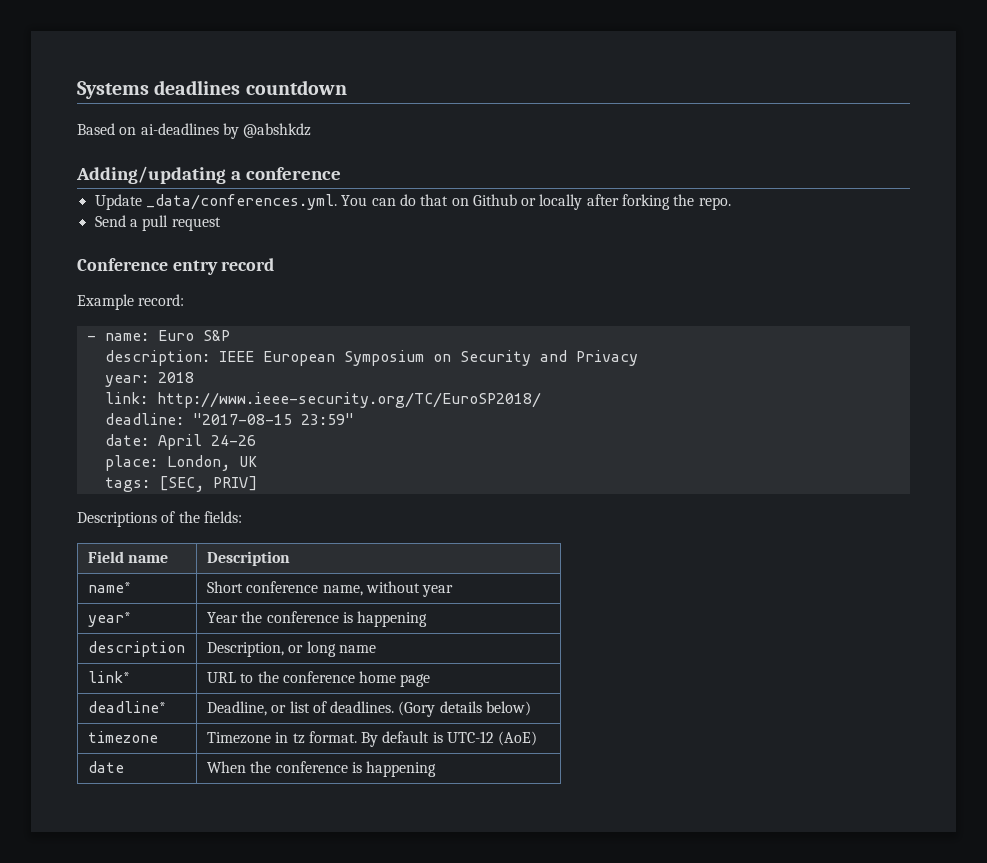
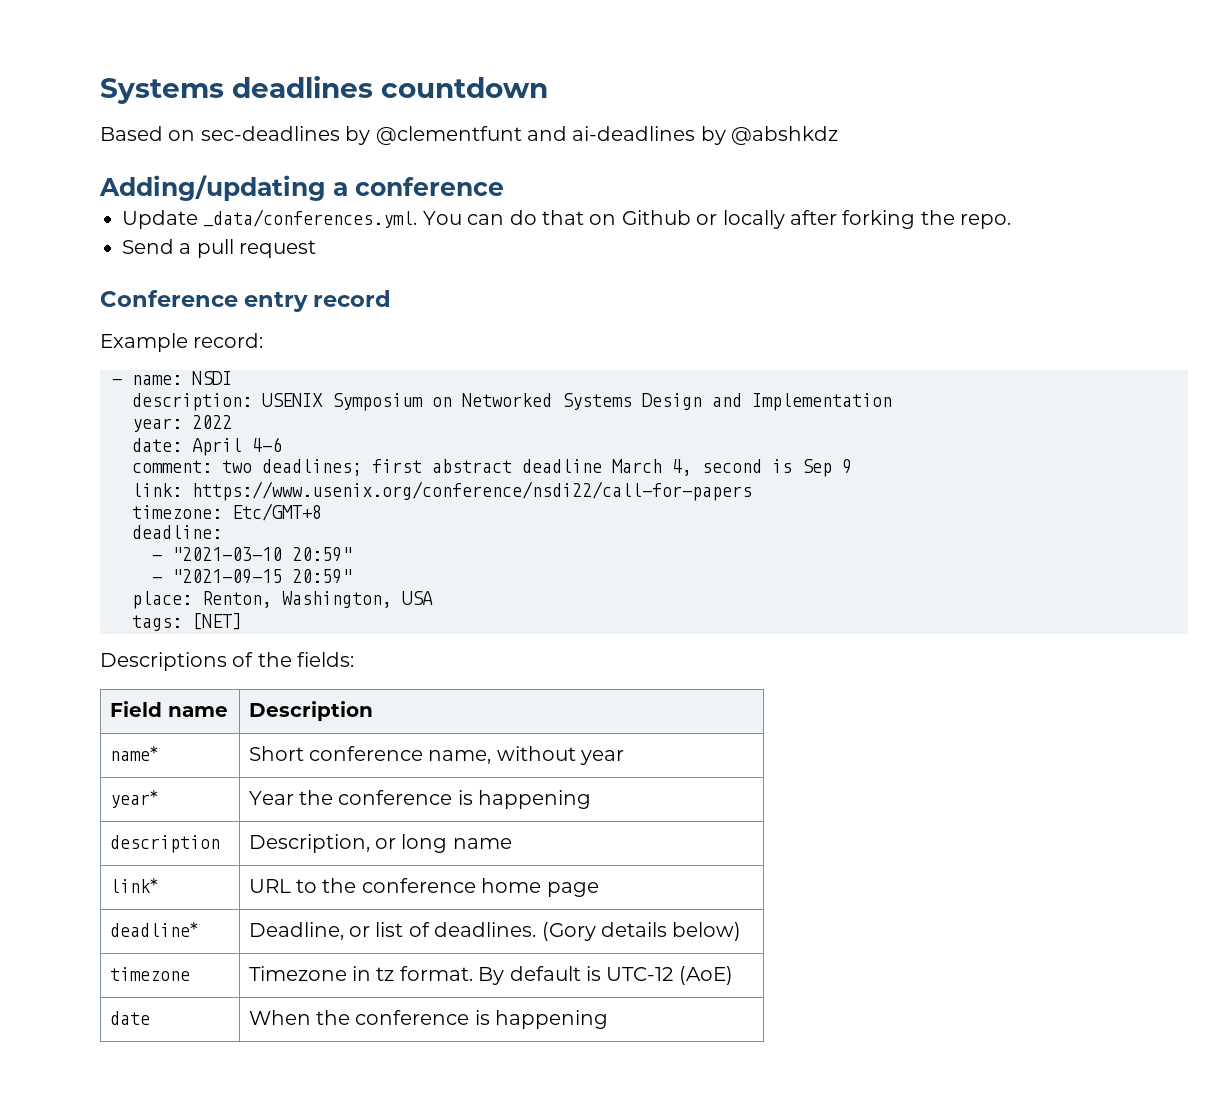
- Based on ai-deadlines by @abshkdz
+ Based on sec-deadlines by @clementfunt and ai-deadlines by @abshkdz
- - name: Euro S&P
+ - name: NSDI
- description: IEEE European Symposium on Security and Privacy
- year: 2018
- link: http://www.ieee-security.org/TC/EuroSP2018/
- deadline: "2017-08-15 23:59"
- date: April 24-26
- place: London, UK
+ description: USENIX Symposium on Networked Systems Design and Implementation
+ year: 2022
+ date: April 4-6
+ comment: two deadlines; first abstract deadline March 4, second is Sep 9
+ link: https://www.usenix.org/conference/nsdi22/call-for-papers
+ timezone: Etc/GMT+8
+ deadline:
+ - "2021-03-10 20:59"
+ - "2021-09-15 20:59"
+ place: Renton, Washington, USA
- tags: [SEC, PRIV]
+ tags: [NET]

